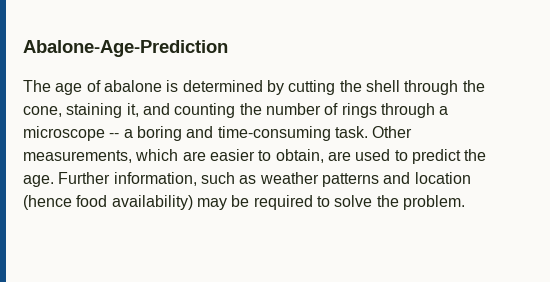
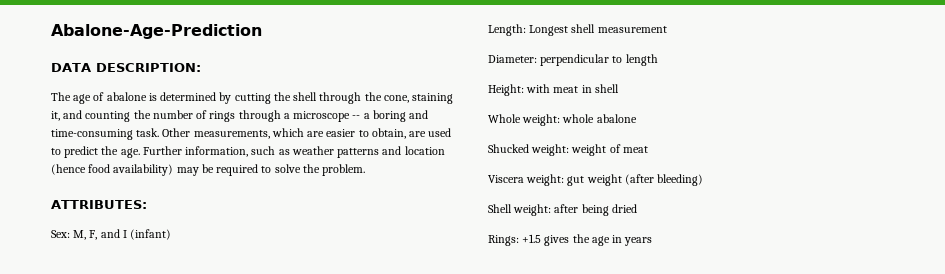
+ DATA DESCRIPTION:
+ ATTRIBUTES:
+ Sex: M, F, and I (infant)
+ Length: Longest shell measurement
+ Diameter: perpendicular to length
+ Height: with meat in shell
+ Whole weight: whole abalone
+ Shucked weight: weight of meat
+ Viscera weight: gut weight (after bleeding)
+ Shell weight: after being dried
+ Rings: +1.5 gives the age in years

